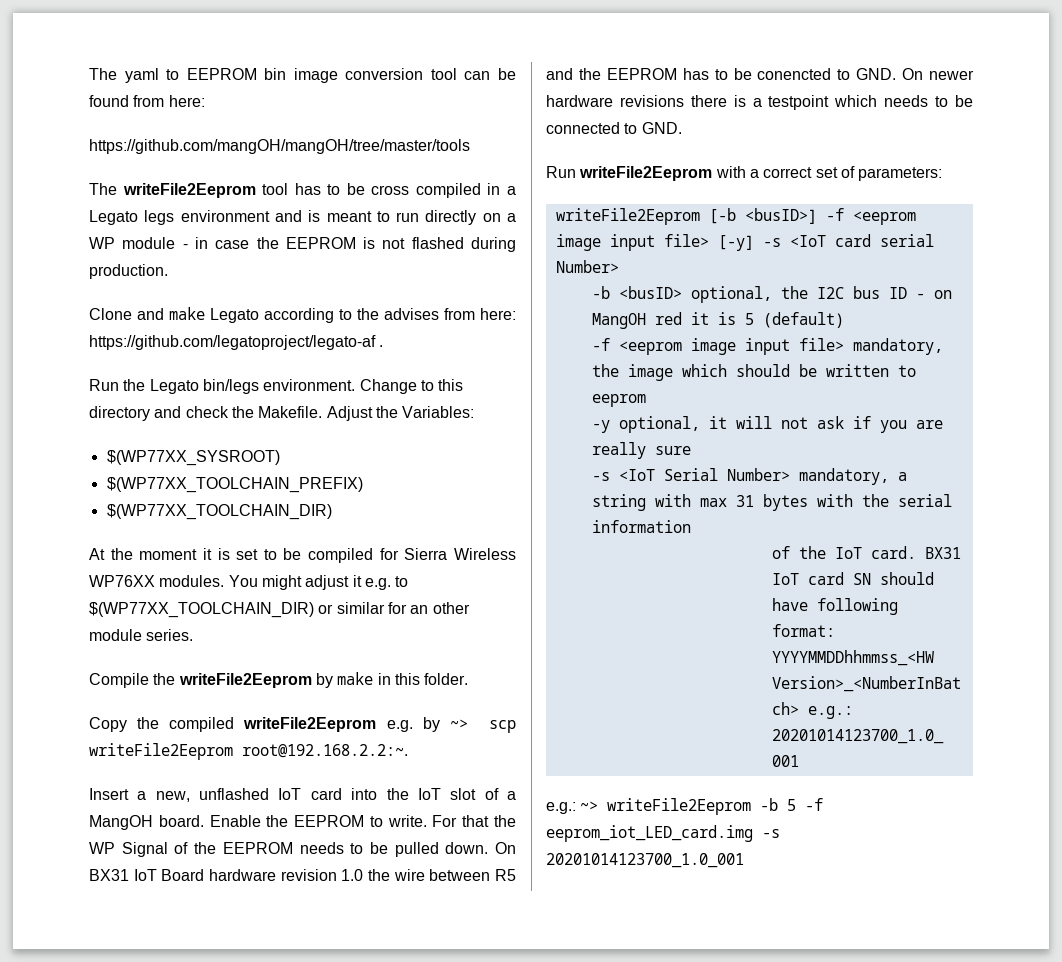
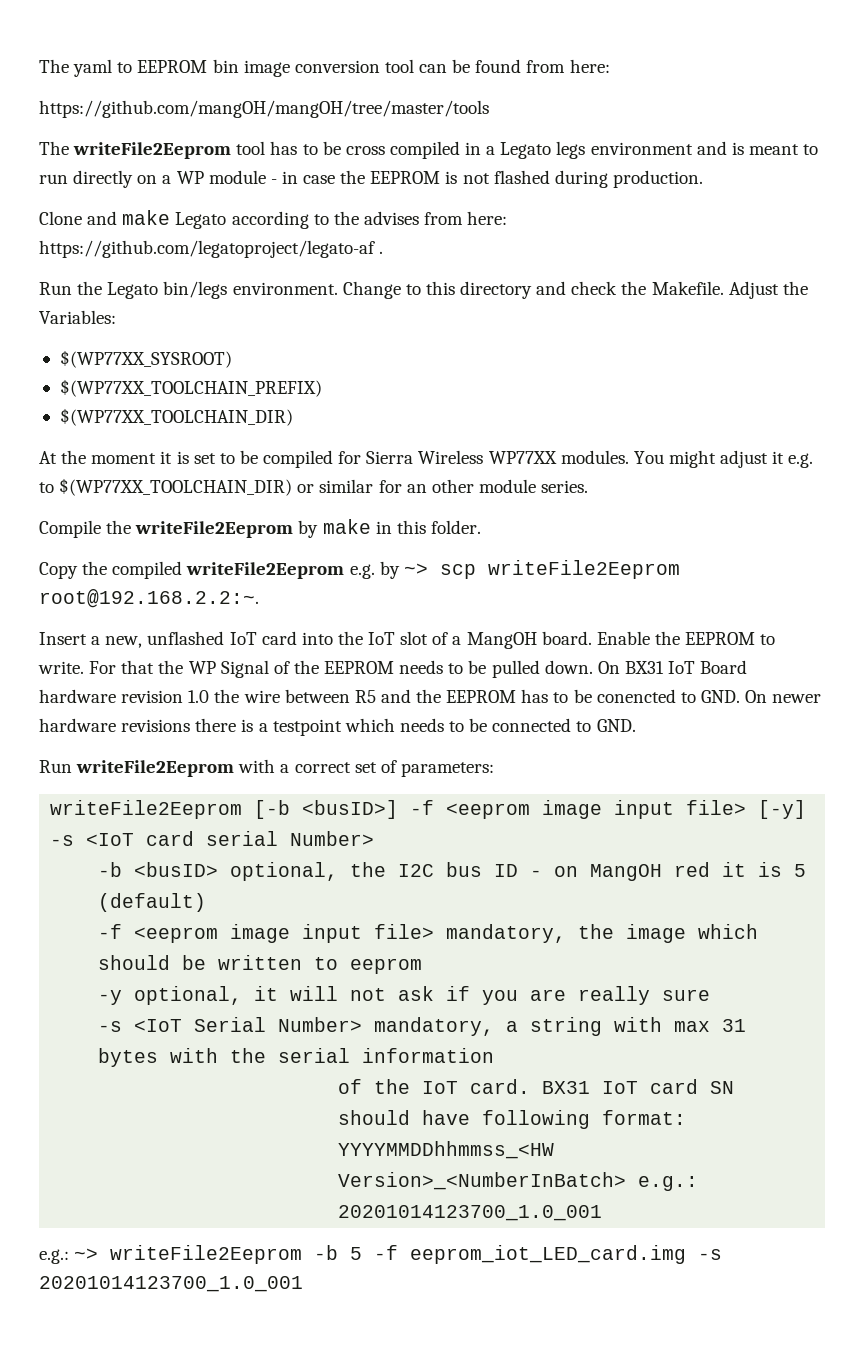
- At the moment it is set to be compiled for Sierra Wireless WP76XX modules.
+ At the moment it is set to be compiled for Sierra Wireless WP77XX modules.

